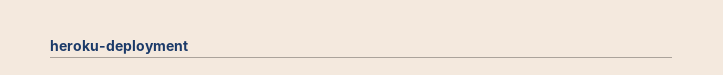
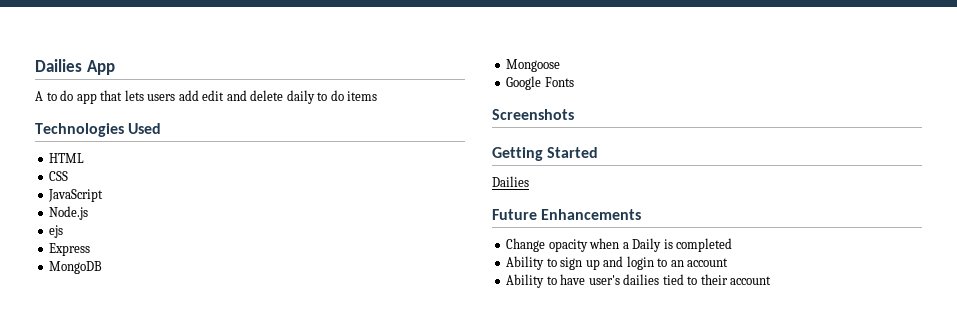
- heroku-deployment
+ Dailies App
+ A to do app that lets users add edit and delete daily to do items
+ Technologies Used
+ HTML
+ CSS
+ JavaScript
+ Node.js
+ ejs
+ Express
+ MongoDB
+ Mongoose
+ Google Fonts
+ Screenshots
+ Getting Started
+ Dailies
+ Future Enhancements
+ Change opacity when a Daily is completed
+ Ability to sign up and login to an account
+ Ability to have user's dailies tied to their account

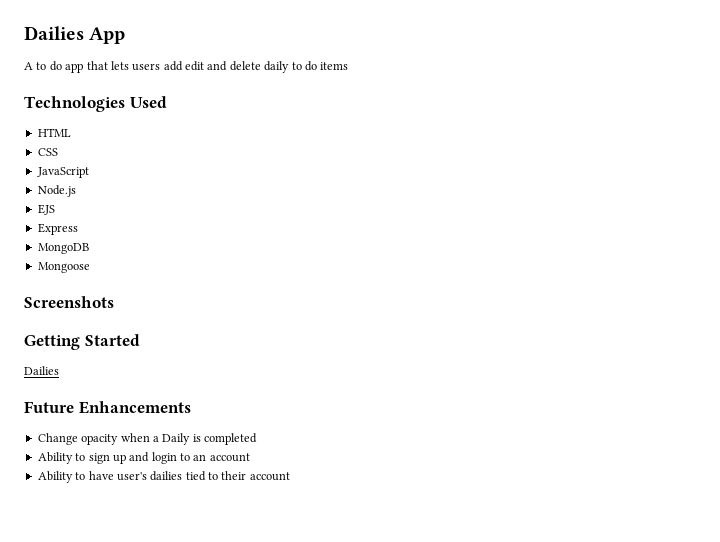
- ejs
+ EJS
- Google Fonts

